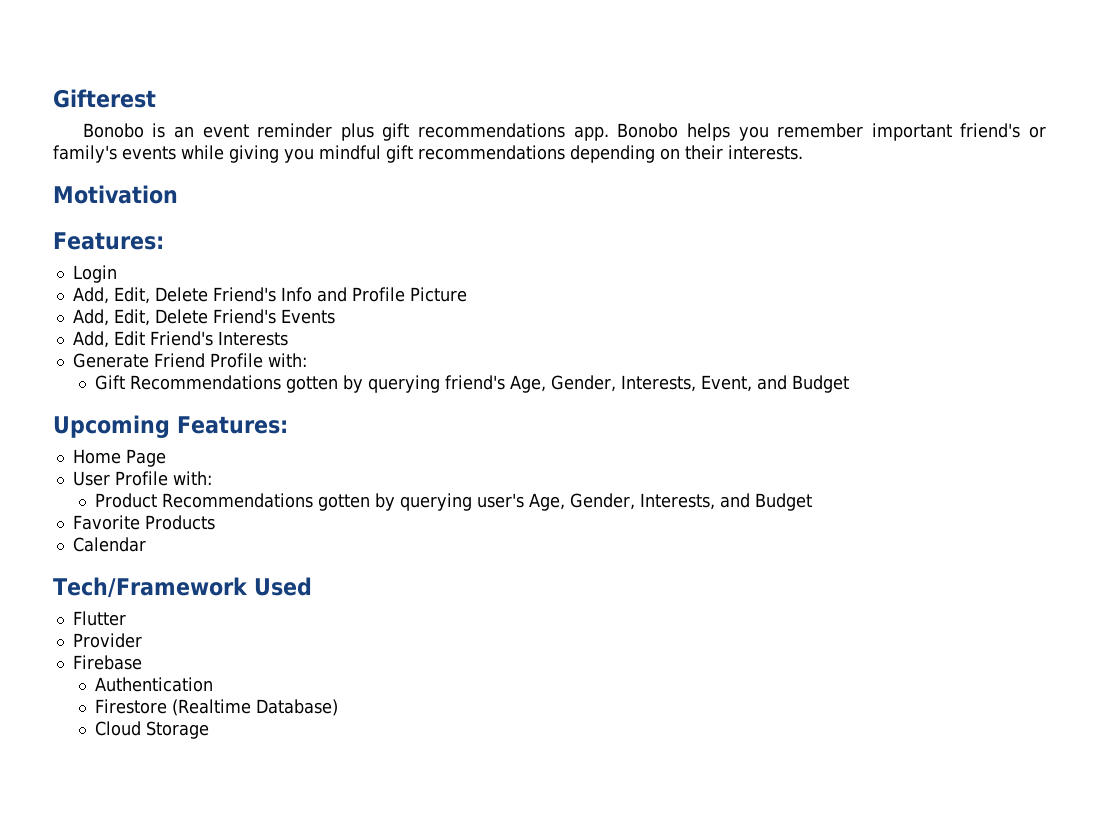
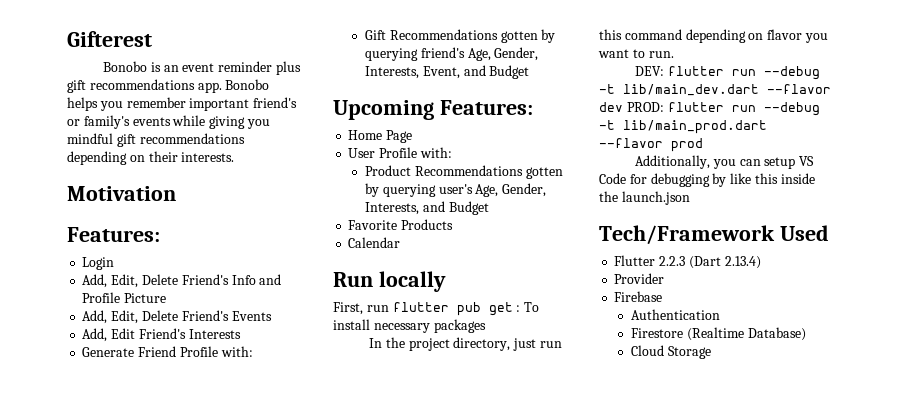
+ Run locally
+ First, run flutter pub get : To install necessary packages
+ In the project directory, just run this command depending on flavor you want to run.
+ DEV: flutter run --debug -t lib/main_dev.dart --flavor dev PROD: flutter run --debug -t lib/main_prod.dart --flavor prod
+ Additionally, you can setup VS Code for debugging by like this inside the launch.json
- Flutter
+ Flutter 2.2.3 (Dart 2.13.4)

